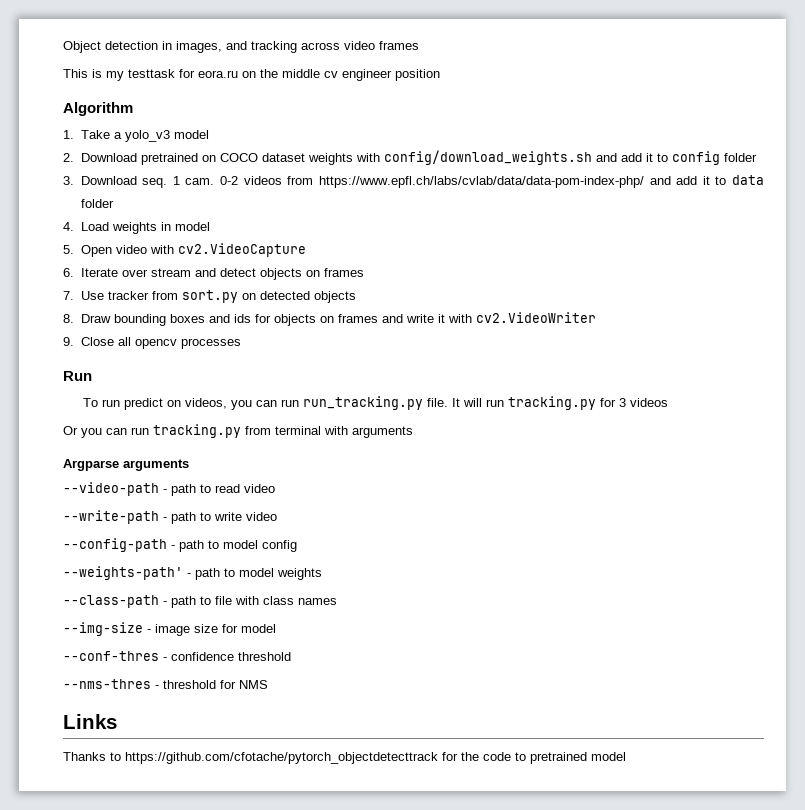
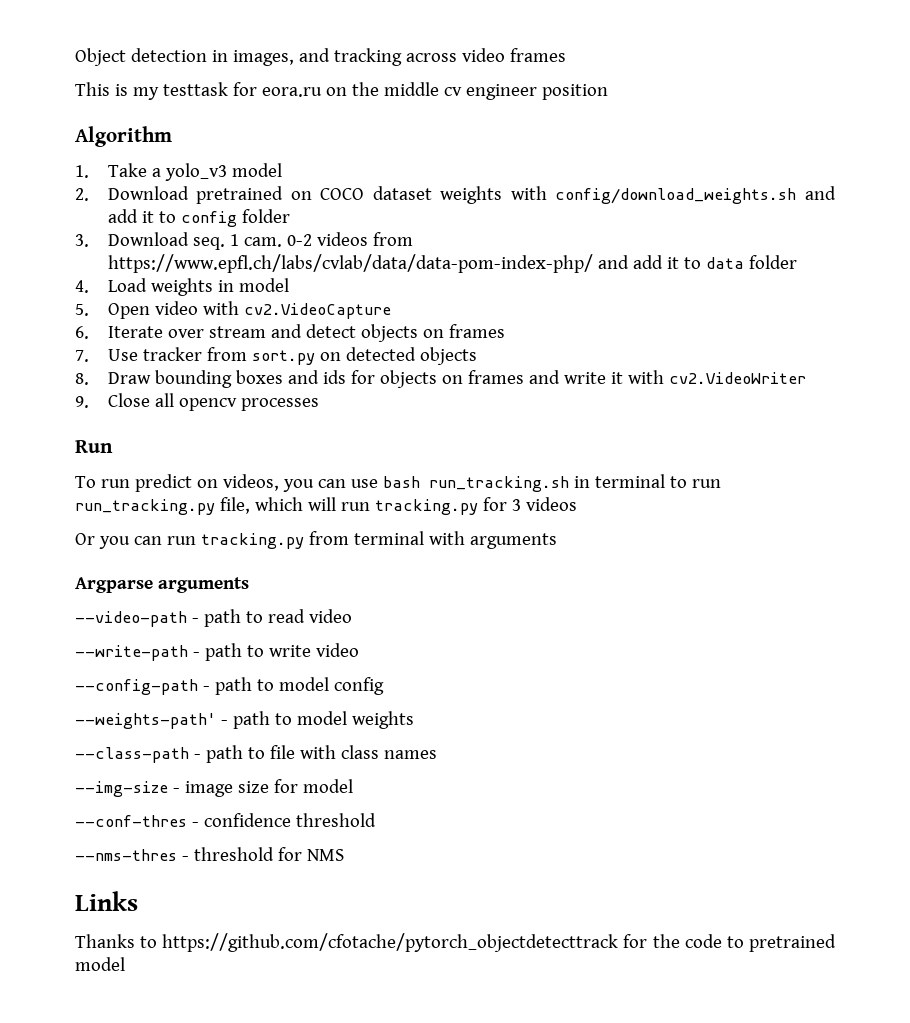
- To run predict on videos, you can run run_tracking.py file. It will run tracking.py for 3 videos
+ To run predict on videos, you can use bash run_tracking.sh in terminal to run run_tracking.py file, which will run tracking.py for 3 videos

